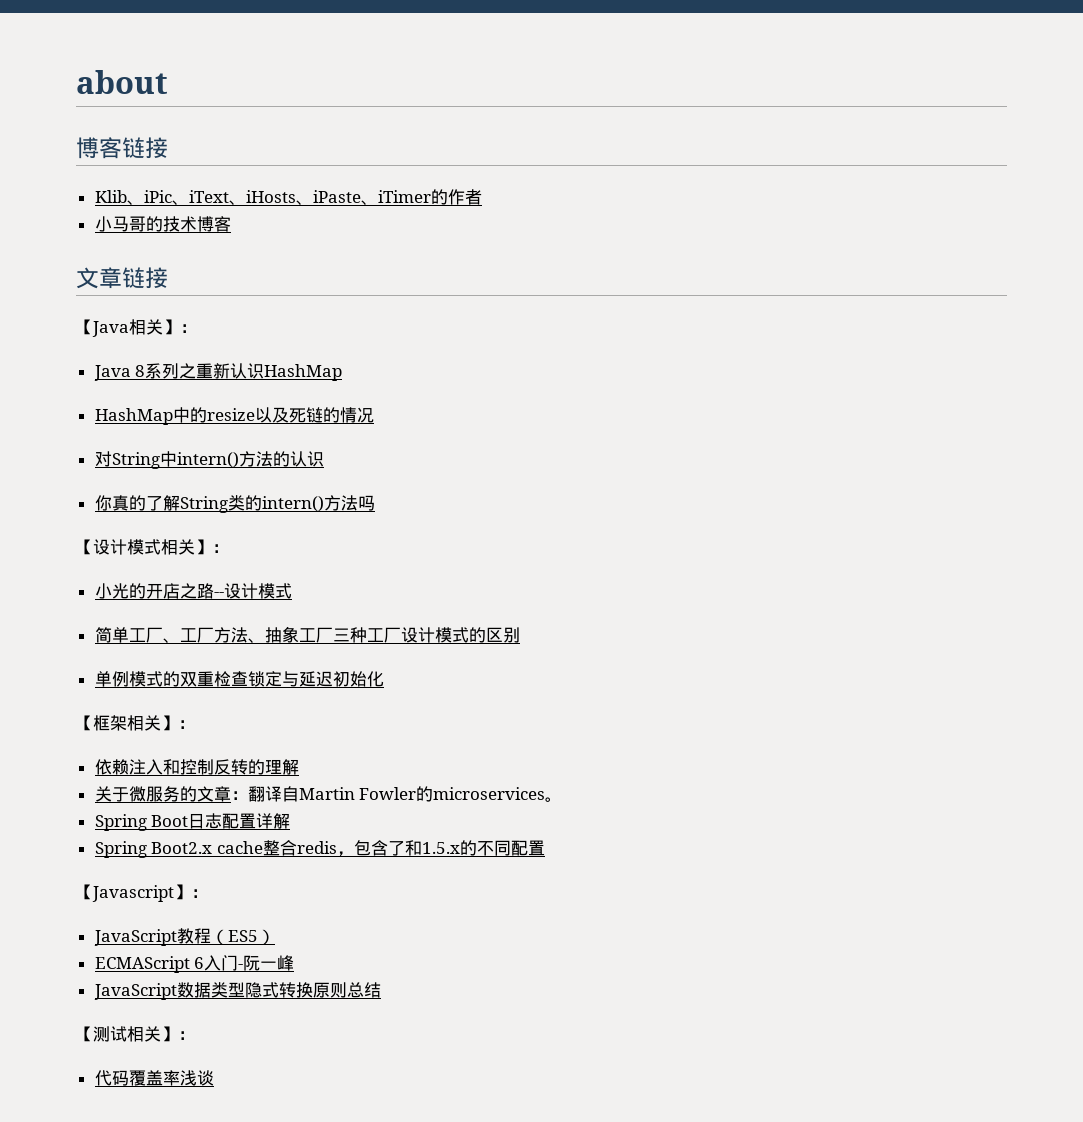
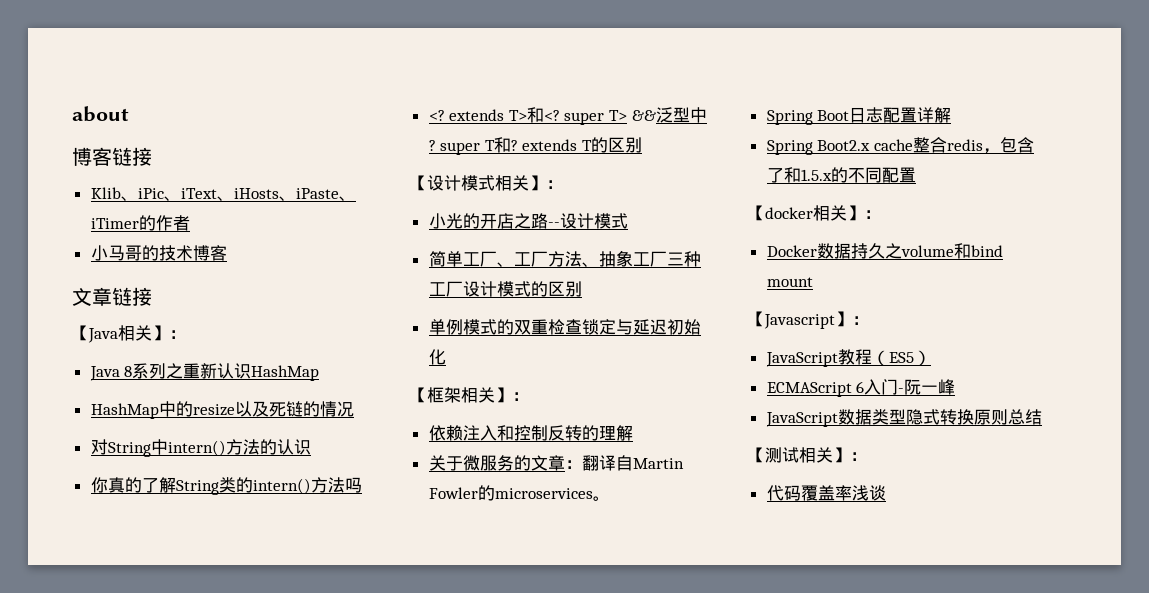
+ <? extends T>和<? super T> &&泛型中? super T和? extends T的区别
+ 【docker相关】：
+ Docker数据持久之volume和bind mount

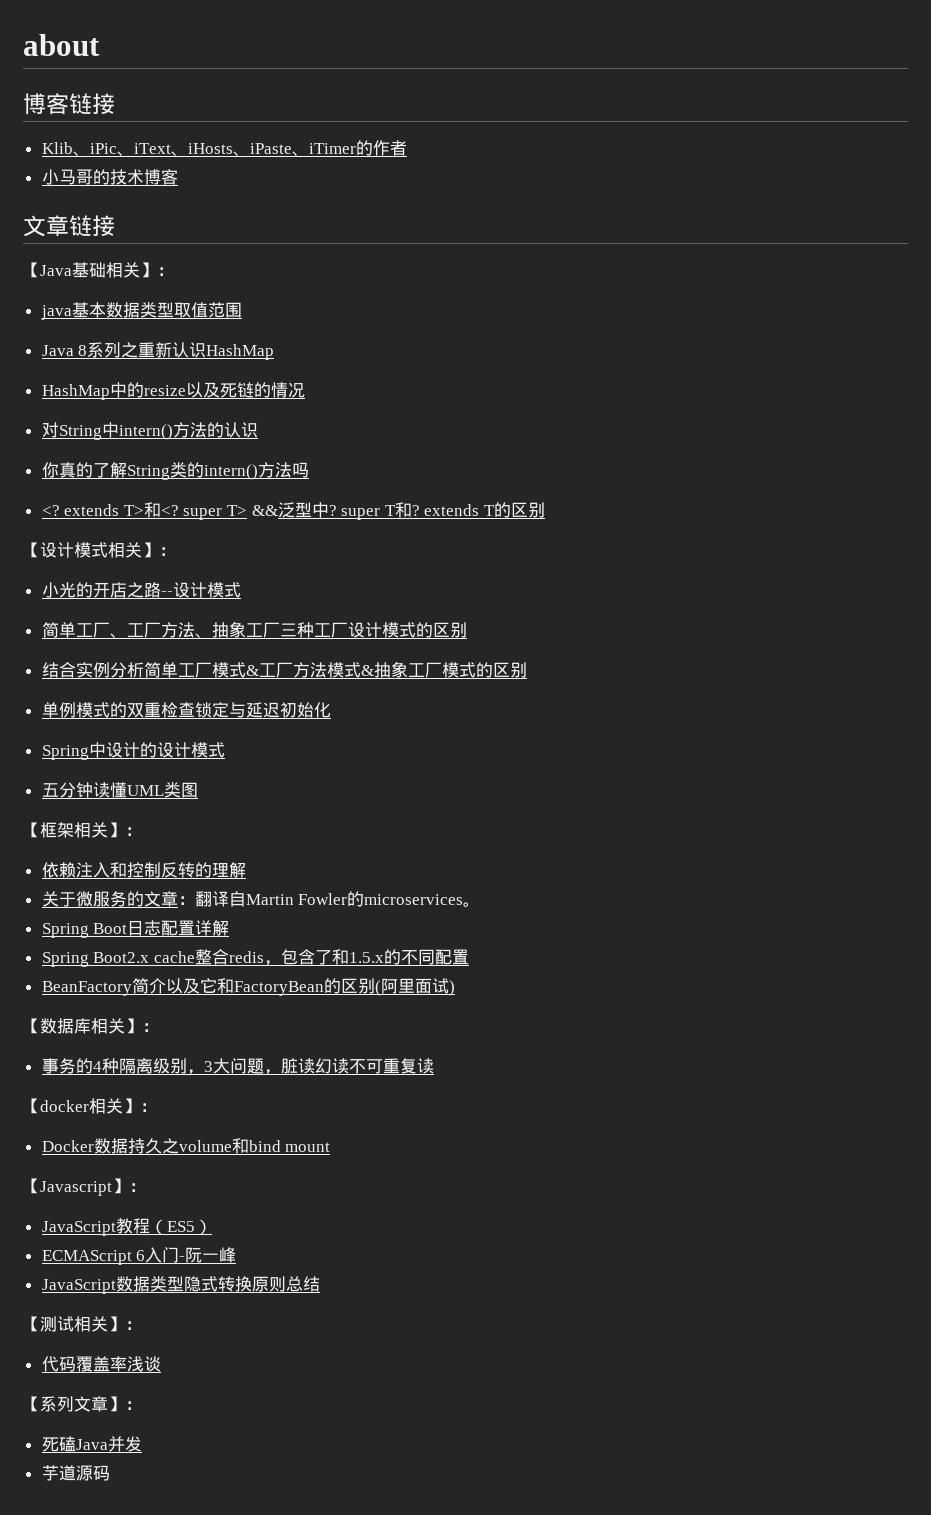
- 【Java相关】：
+ 【Java基础相关】：
+ java基本数据类型取值范围
+ 结合实例分析简单工厂模式&工厂方法模式&抽象工厂模式的区别
+ Spring中设计的设计模式
+ 五分钟读懂UML类图
+ BeanFactory简介以及它和FactoryBean的区别(阿里面试)
+ 【数据库相关】：
+ 事务的4种隔离级别，3大问题，脏读幻读不可重复读
+ 【系列文章】：
+ 死磕Java并发
+ 芋道源码

